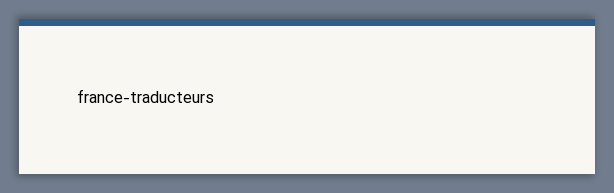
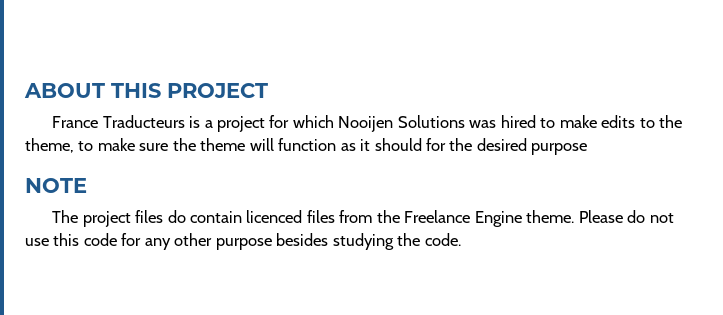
- france-traducteurs
+ ABOUT THIS PROJECT
+ France Traducteurs is a project for which Nooijen Solutions was hired to make edits to the theme, to make sure the theme will function as it should for the desired purpose
+ NOTE
+ The project files do contain licenced files from the Freelance Engine theme. Please do not use this code for any other purpose besides studying the code.

